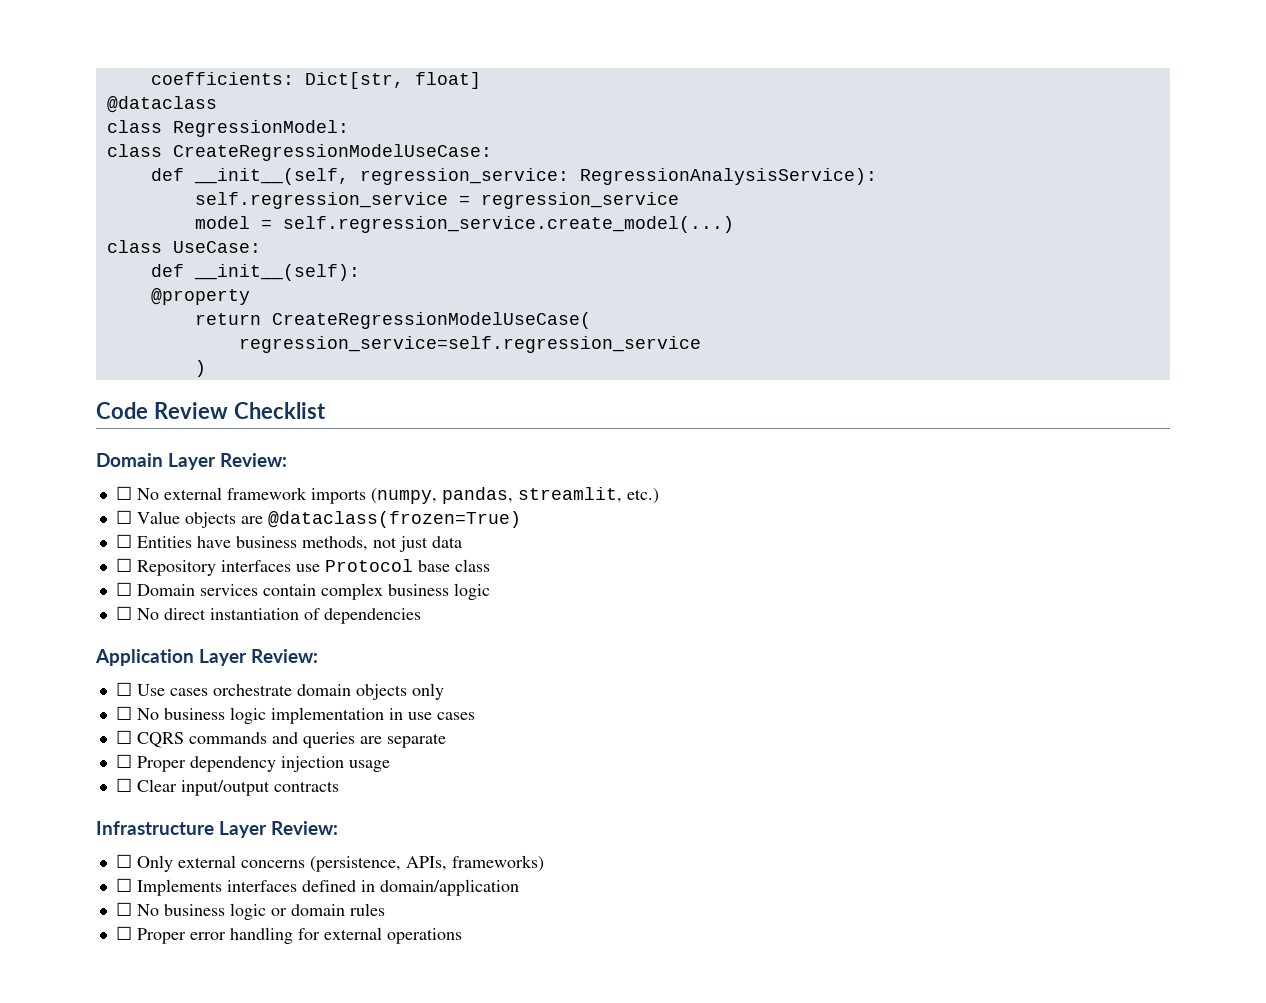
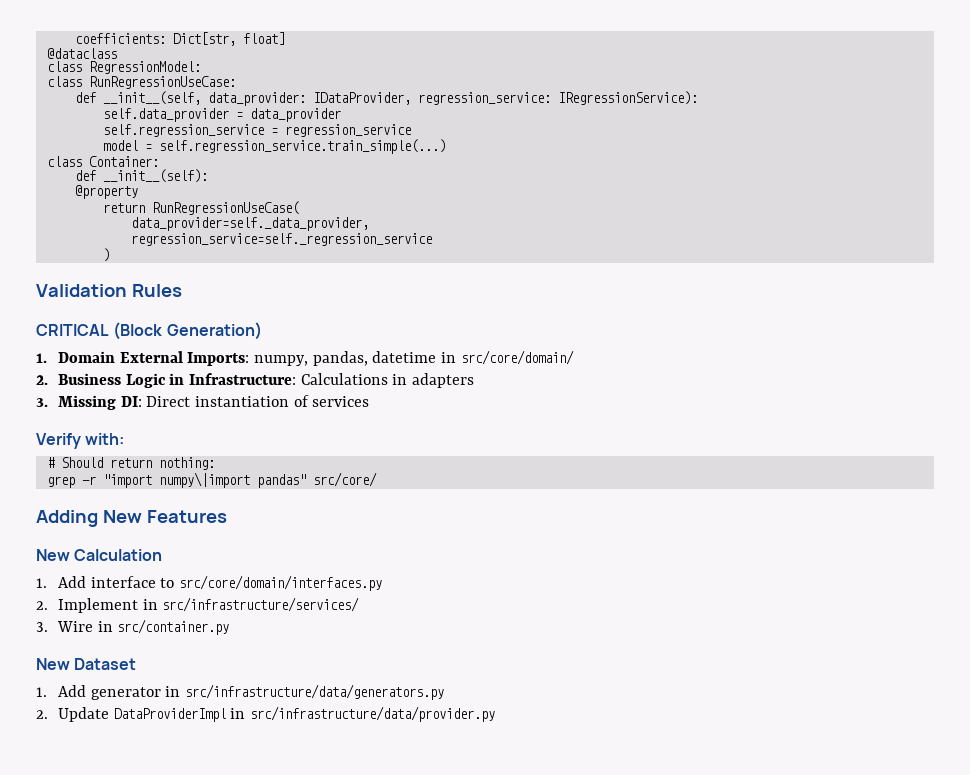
- class CreateRegressionModelUseCase:
+ class RunRegressionUseCase:
- def __init__(self, regression_service: RegressionAnalysisService):
+ def __init__(self, data_provider: IDataProvider, regression_service: IRegressionService):
+ self.data_provider = data_provider
- model = self.regression_service.create_model(...)
- class UseCase:
+ model = self.regression_service.train_simple(...)
+ class Container:
- return CreateRegressionModelUseCase(
- regression_service=self.regression_service
+ return RunRegressionUseCase(
+ data_provider=self._data_provider,
+ regression_service=self._regression_service
  )
- Code Review Checklist
- Domain Layer Review:
- ☐ No external framework imports (numpy, pandas, streamlit, etc.)
- ☐ Value objects are @dataclass(frozen=True)
- ☐ Entities have business methods, not just data
- ☐ Repository interfaces use Protocol base class
- ☐ Domain services contain complex business logic
- ☐ No direct instantiation of dependencies
- Application Layer Review:
- ☐ Use cases orchestrate domain objects only
- ☐ No business logic implementation in use cases
- ☐ CQRS commands and queries are separate
- ☐ Proper dependency injection usage
- ☐ Clear input/output contracts
- Infrastructure Layer Review:
- ☐ Only external concerns (persistence, APIs, frameworks)
- ☐ Implements interfaces defined in domain/application
- ☐ No business logic or domain rules
- ☐ Proper error handling for external operations
+ Validation Rules
+ CRITICAL (Block Generation)
+ 1. Domain External Imports: numpy, pandas, datetime in src/core/domain/
+ 2. Business Logic in Infrastructure: Calculations in adapters
+ 3. Missing DI: Direct instantiation of services
+ Verify with:
+ # Should return nothing:
+ grep -r "import numpy\|import pandas" src/core/
+ Adding New Features
+ New Calculation
+ 1. Add interface to src/core/domain/interfaces.py
+ 2. Implement in src/infrastructure/services/
+ 3. Wire in src/container.py
+ New Dataset
+ 1. Add generator in src/infrastructure/data/generators.py
+ 2. Update DataProviderImpl in src/infrastructure/data/provider.py

